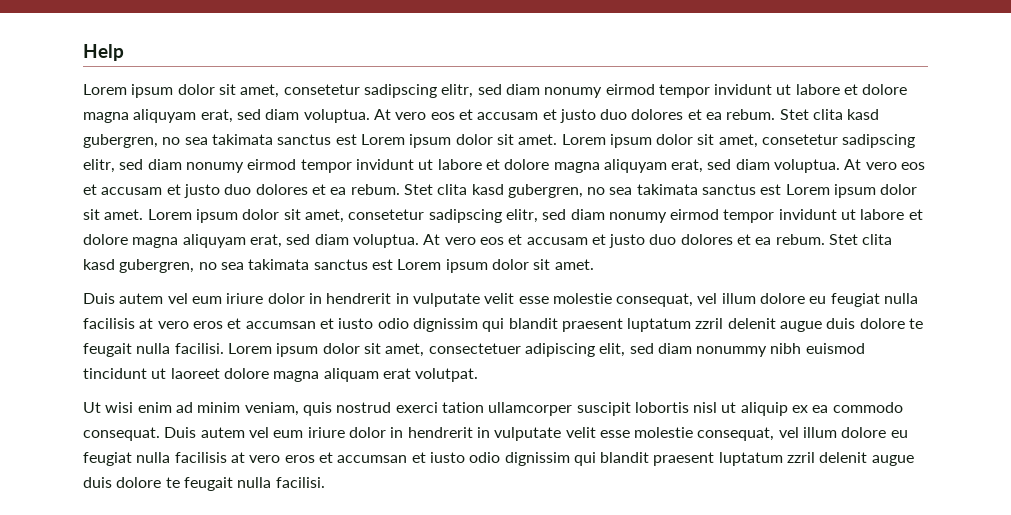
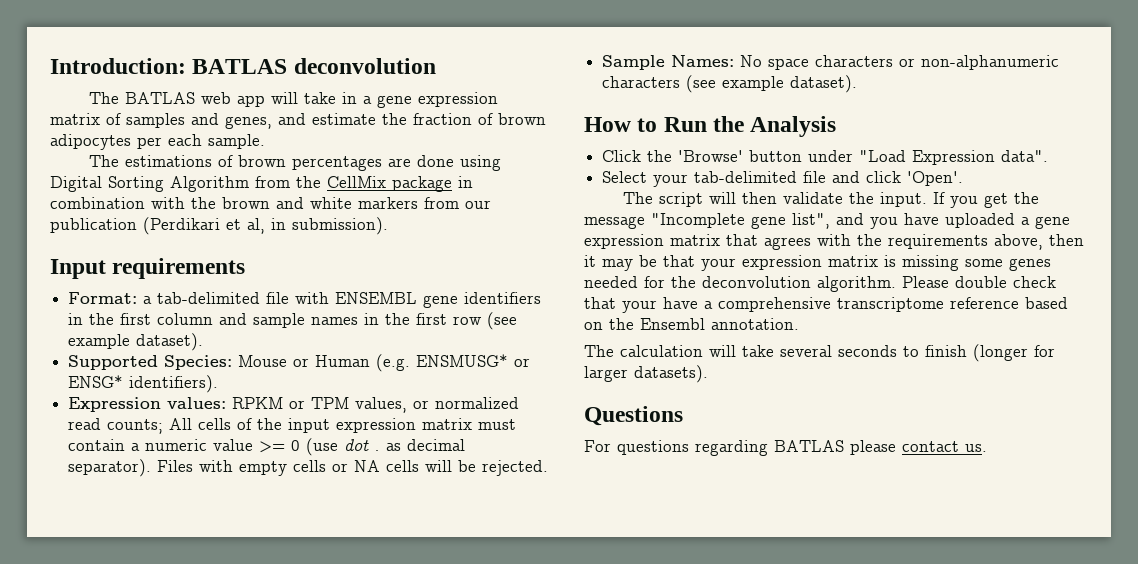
- Help
- Lorem ipsum dolor sit amet, consetetur sadipscing elitr, sed diam nonumy eirmod tempor invidunt ut labore et dolore magna aliquyam erat, sed diam voluptua. At vero eos et accusam et justo duo dolores et ea rebum. Stet clita kasd gubergren, no sea takimata sanctus est Lorem ipsum dolor sit amet. Lorem ipsum dolor sit amet, consetetur sadipscing elitr, sed diam nonumy eirmod tempor invidunt ut labore et dolore magna aliquyam erat, sed diam voluptua. At vero eos et accusam et justo duo dolores et ea rebum. Stet clita kasd gubergren, no sea takimata sanctus est Lorem ipsum dolor sit amet. Lorem ipsum dolor sit amet, consetetur sadipscing elitr, sed diam nonumy eirmod tempor invidunt ut labore et dolore magna aliquyam erat, sed diam voluptua. At vero eos et accusam et justo duo dolores et ea rebum. Stet clita kasd gubergren, no sea takimata sanctus est Lorem ipsum dolor sit amet.
- Duis autem vel eum iriure dolor in hendrerit in vulputate velit esse molestie consequat, vel illum dolore eu feugiat nulla facilisis at vero eros et accumsan et iusto odio dignissim qui blandit praesent luptatum zzril delenit augue duis dolore te feugait nulla facilisi. Lorem ipsum dolor sit amet, consectetuer adipiscing elit, sed diam nonummy nibh euismod tincidunt ut laoreet dolore magna aliquam erat volutpat.
- Ut wisi enim ad minim veniam, quis nostrud exerci tation ullamcorper suscipit lobortis nisl ut aliquip ex ea commodo consequat. Duis autem vel eum iriure dolor in hendrerit in vulputate velit esse molestie consequat, vel illum dolore eu feugiat nulla facilisis at vero eros et accumsan et iusto odio dignissim qui blandit praesent luptatum zzril delenit augue duis dolore te feugait nulla facilisi.
+ Introduction: BATLAS deconvolution
+ The BATLAS web app will take in a gene expression matrix of samples and genes, and estimate the fraction of brown adipocytes per each sample.
+ The estimations of brown percentages are done using Digital Sorting Algorithm from the CellMix package in combination with the brown and white markers from our publication (Perdikari et al, in submission).
+ Input requirements
+ Format: a tab-delimited file with ENSEMBL gene identifiers in the first column and sample names in the first row (see example dataset).
+ Supported Species: Mouse or Human (e.g. ENSMUSG* or ENSG* identifiers).
+ Expression values: RPKM or TPM values, or normalized read counts; All cells of the input expression matrix must contain a numeric value >= 0 (use dot . as decimal separator). Files with empty cells or NA cells will be rejected.
+ Sample Names: No space characters or non-alphanumeric characters (see example dataset).
+ How to Run the Analysis
+ Click the 'Browse' button under "Load Expression data".
+ Select your tab-delimited file and click 'Open'.
+ The script will then validate the input. If you get the message "Incomplete gene list", and you have uploaded a gene expression matrix that agrees with the requirements above, then it may be that your expression matrix is missing some genes needed for the deconvolution algorithm. Please double check that your have a comprehensive transcriptome reference based on the Ensembl annotation.
+ The calculation will take several seconds to finish (longer for larger datasets).
+ Questions
+ For questions regarding BATLAS please contact us.

